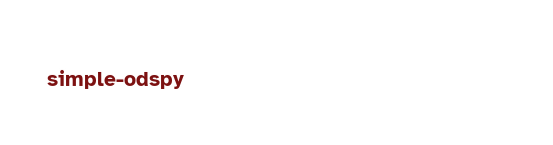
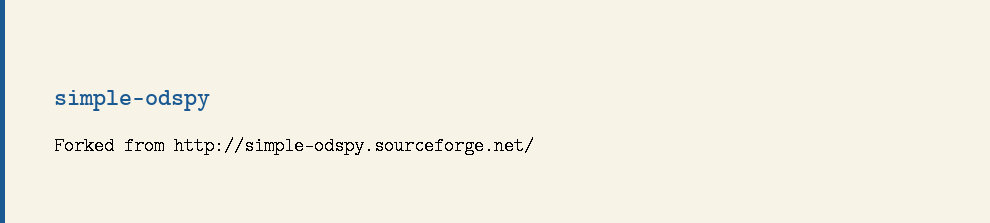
+ Forked from http://simple-odspy.sourceforge.net/

